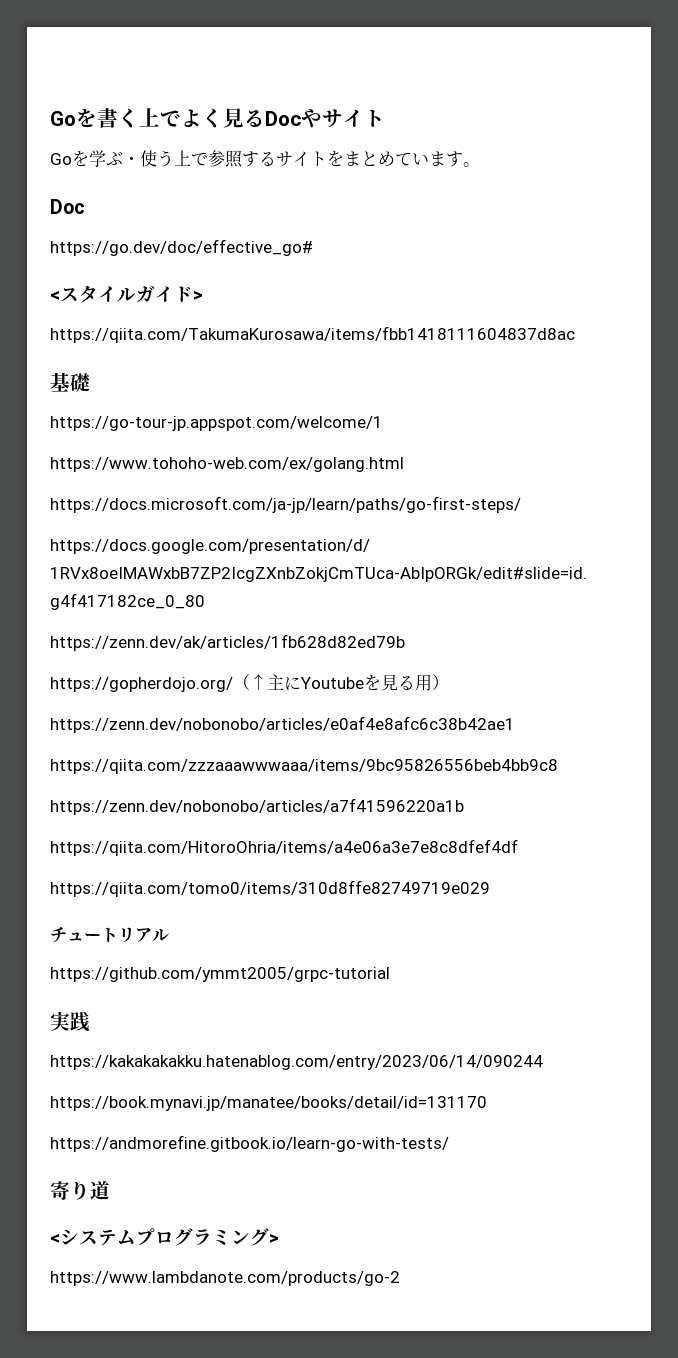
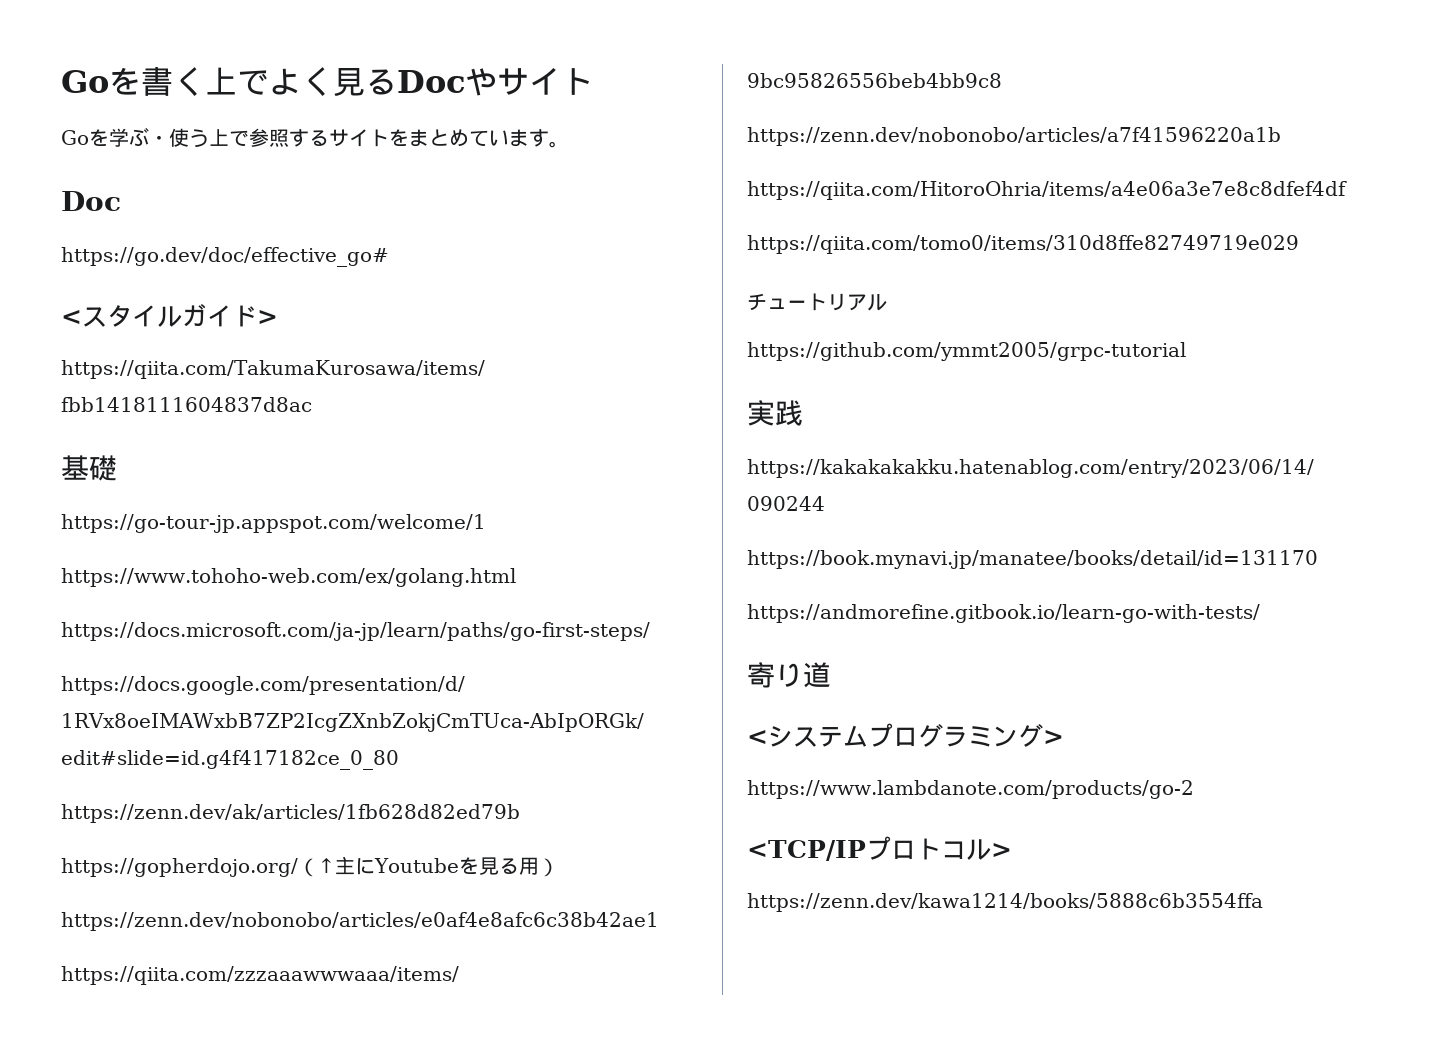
+ <TCP/IPプロトコル>
+ https://zenn.dev/kawa1214/books/5888c6b3554ffa

